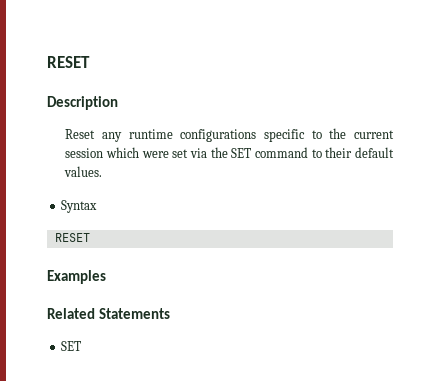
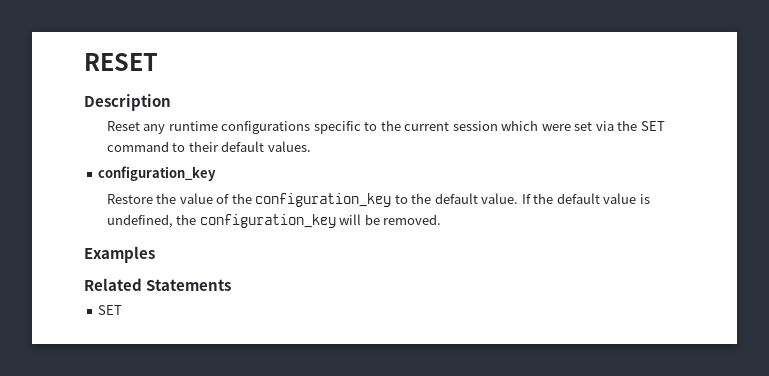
  Reset any runtime configurations specific to the current session which were set via the SET command to their default values.
- Syntax
- RESET
+ configuration_key
+ Restore the value of the configuration_key to the default value. If the default value is undefined, the configuration_key will be removed.

